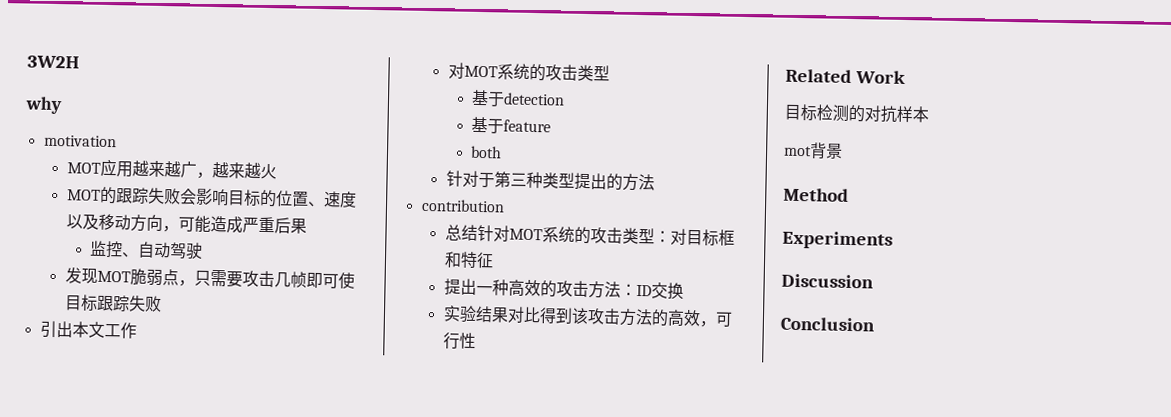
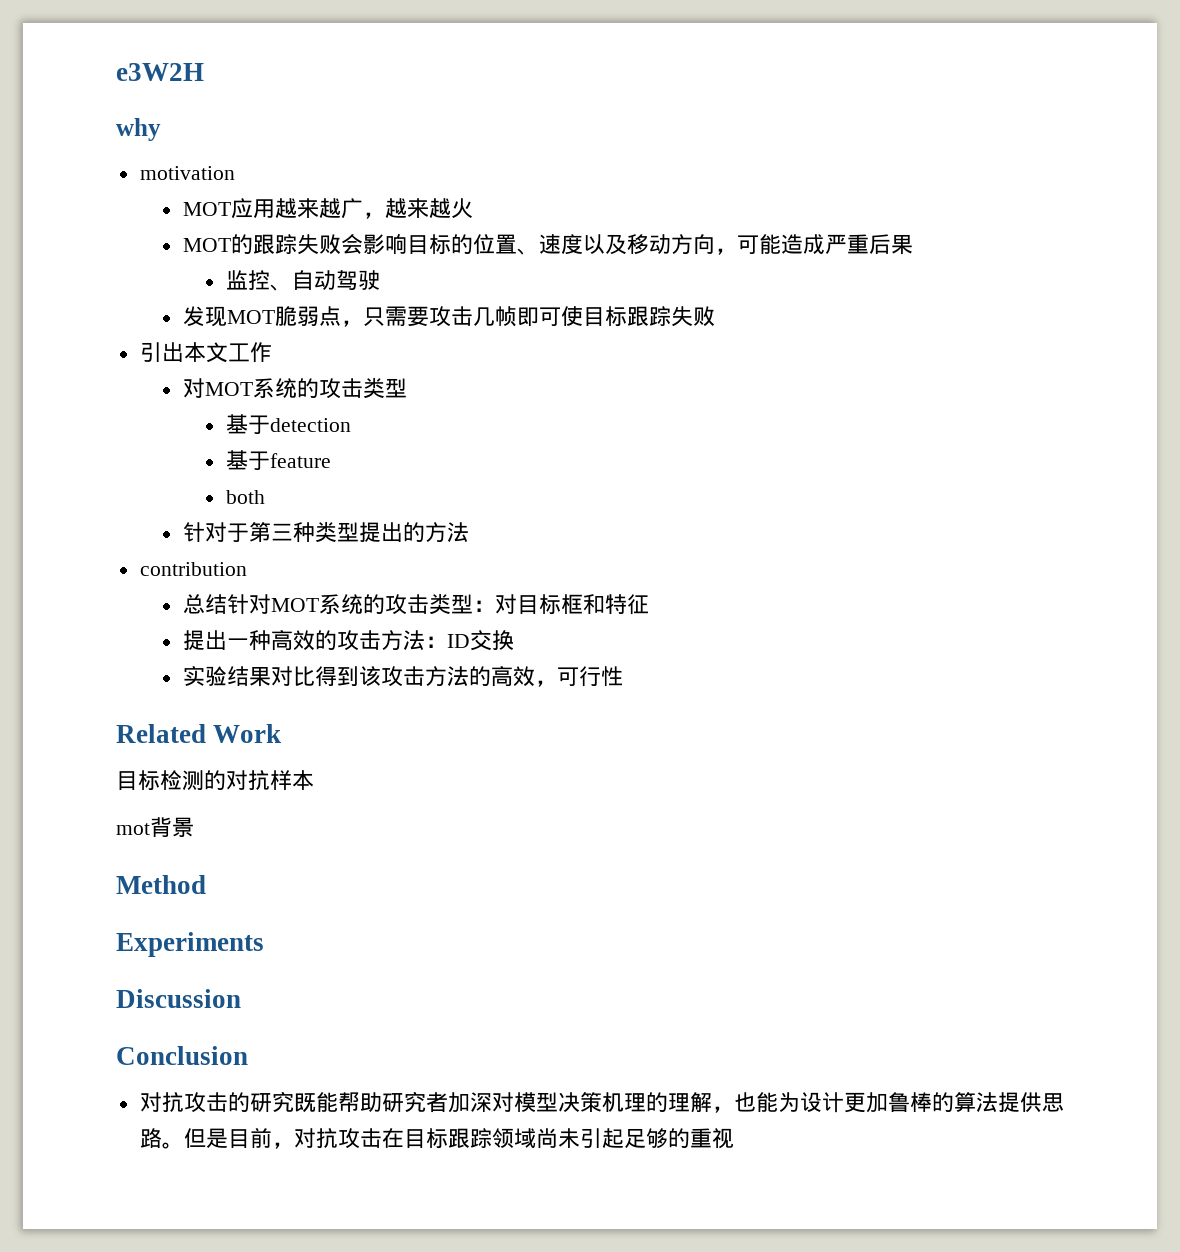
- 3W2H
+ e3W2H
+ 对抗攻击的研究既能帮助研究者加深对模型决策机理的理解，也能为设计更加鲁棒的算法提供思路。但是目前，对抗攻击在目标跟踪领域尚未引起足够的重视

